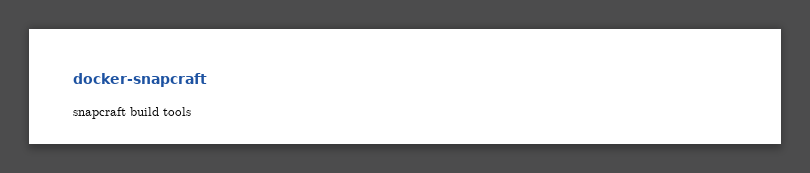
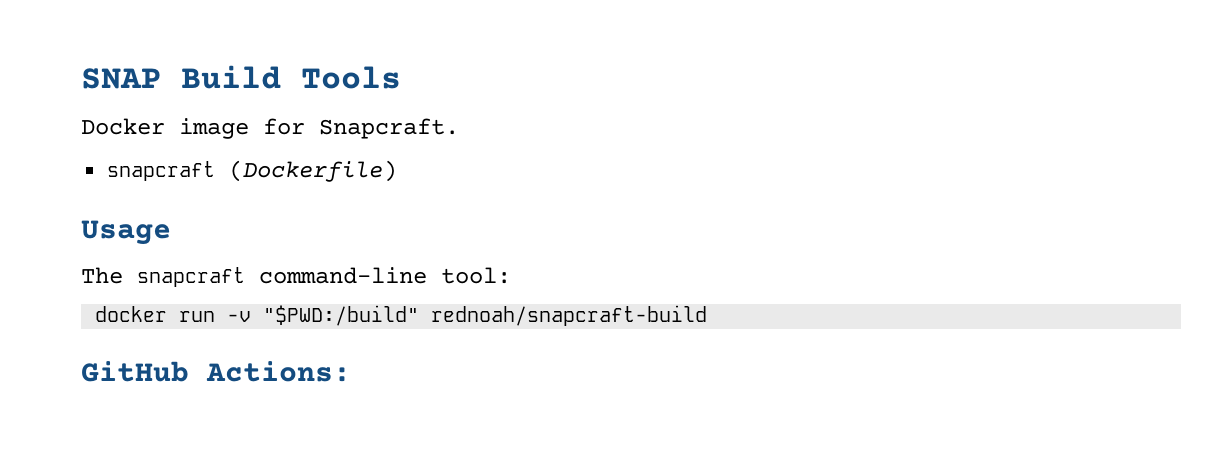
- docker-snapcraft
- snapcraft build tools
+ SNAP Build Tools
+ Docker image for Snapcraft.
+ snapcraft (Dockerfile)
+ Usage
+ The snapcraft command-line tool:
+ docker run -v "$PWD:/build" rednoah/snapcraft-build
+ GitHub Actions:

